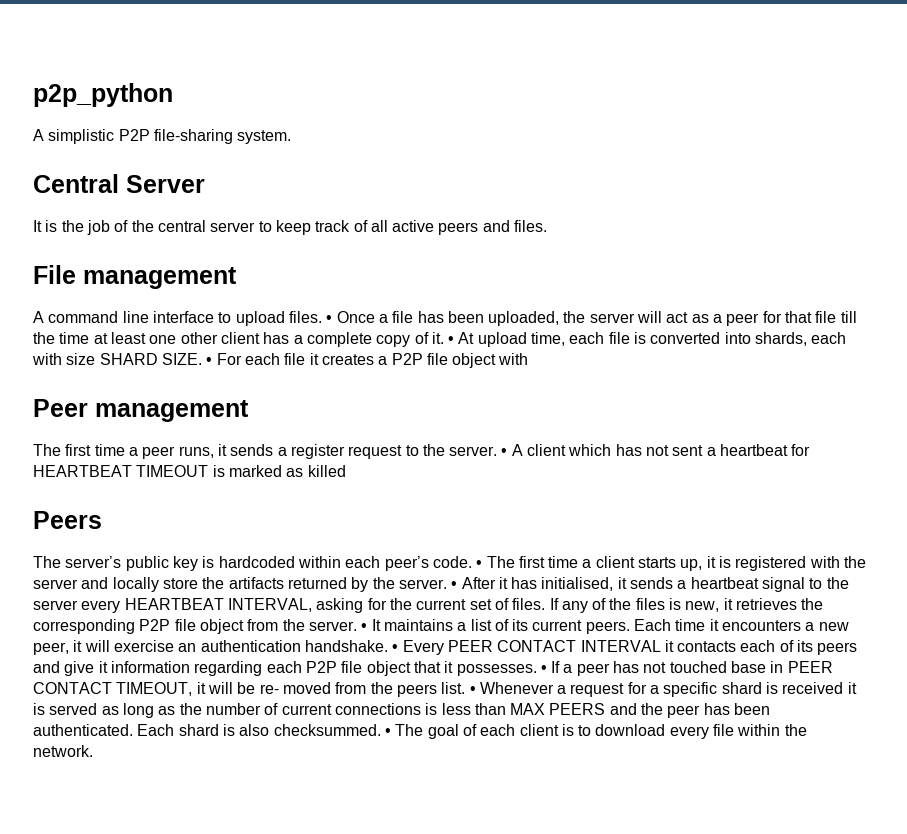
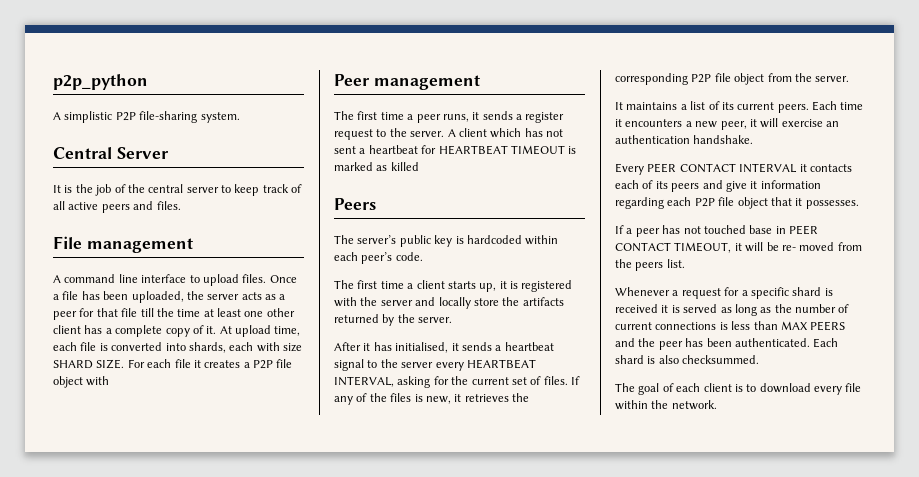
- • Once a file has been uploaded, the server will act as a peer for that file till the time at least one other client has a complete copy of it.
+ Once a file has been uploaded, the server acts as a peer for that file till the time at least one other client has a complete copy of it.
- • At upload time, each file is converted into shards, each with size SHARD SIZE.
+ At upload time, each file is converted into shards, each with size SHARD SIZE.
- • For each file it creates a P2P file object with
+ For each file it creates a P2P file object with
- • A client which has not sent a heartbeat for HEARTBEAT TIMEOUT is marked as killed
+ A client which has not sent a heartbeat for HEARTBEAT TIMEOUT is marked as killed
- The server’s public key is hardcoded within each peer’s code. • The first time a client starts up, it is registered with the server and locally store the artifacts returned by the server. • After it has initialised, it sends a heartbeat signal to the server every HEARTBEAT INTERVAL, asking for the current set of files.
+ The server’s public key is hardcoded within each peer’s code.
+ The first time a client starts up, it is registered with the server and locally store the artifacts returned by the server.
+ After it has initialised, it sends a heartbeat signal to the server every HEARTBEAT INTERVAL, asking for the current set of files.
- If any of the files is new, it retrieves the corresponding P2P file object from the server. • It maintains a list of its current peers.
+ If any of the files is new, it retrieves the corresponding P2P file object from the server.
+ It maintains a list of its current peers.
- Each time it encounters a new peer, it will exercise an authentication handshake. • Every PEER CONTACT INTERVAL it contacts each of its peers and give it information regarding each P2P file object that it possesses. • If a peer has not touched base in PEER CONTACT TIMEOUT, it will be re- moved from the peers list. • Whenever a request for a specific shard is received it is served as long as the number of current connections is less than MAX PEERS and the peer has been authenticated.
+ Each time it encounters a new peer, it will exercise an authentication handshake.
+ Every PEER CONTACT INTERVAL it contacts each of its peers and give it information regarding each P2P file object that it possesses.
+ If a peer has not touched base in PEER CONTACT TIMEOUT, it will be re- moved from the peers list.
+ Whenever a request for a specific shard is received it is served as long as the number of current connections is less than MAX PEERS and the peer has been authenticated.
- Each shard is also checksummed. • The goal of each client is to download every file within the network.
+ Each shard is also checksummed.
+ The goal of each client is to download every file within the network.

